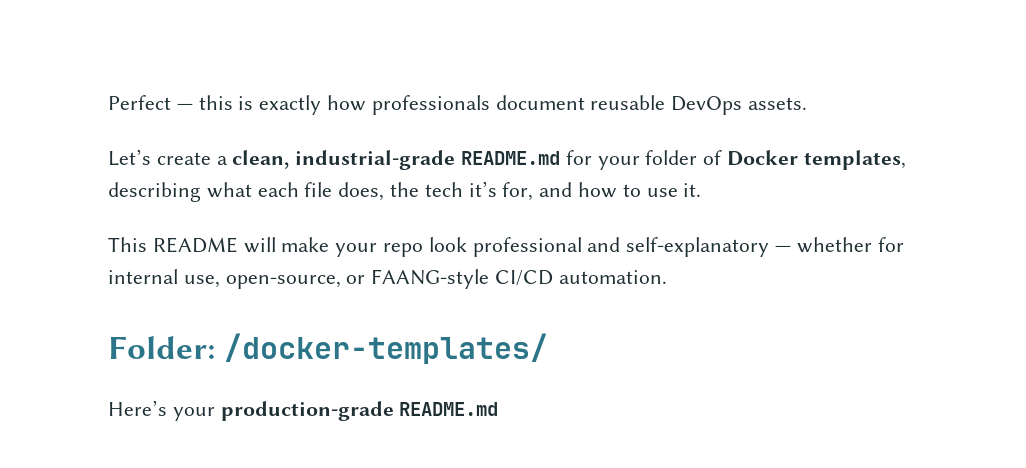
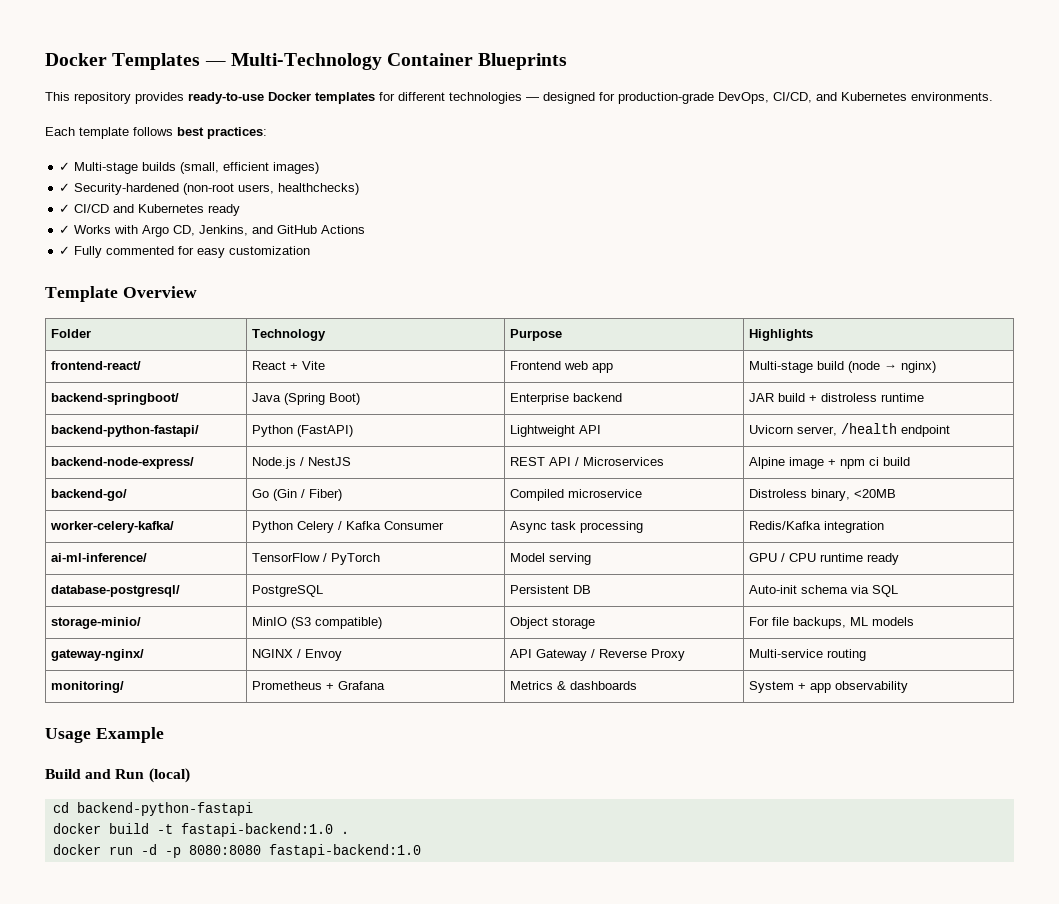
- Perfect — this is exactly how professionals document reusable DevOps assets.
- Let’s create a clean, industrial-grade README.md for your folder of Docker templates, describing what each file does, the tech it’s for, and how to use it.
- This README will make your repo look professional and self-explanatory — whether for internal use, open-source, or FAANG-style CI/CD automation.
- Folder: /docker-templates/
- Here’s your production-grade README.md
+ Docker Templates — Multi-Technology Container Blueprints
+ This repository provides ready-to-use Docker templates for different technologies — designed for production-grade DevOps, CI/CD, and Kubernetes environments.
+ Each template follows best practices:
+ ✓ Multi-stage builds (small, efficient images)
+ ✓ Security-hardened (non-root users, healthchecks)
+ ✓ CI/CD and Kubernetes ready
+ ✓ Works with Argo CD, Jenkins, and GitHub Actions
+ ✓ Fully commented for easy customization
+ Template Overview
+ Folder | Technology | Purpose | Highlights
+ frontend-react/ | React + Vite | Frontend web app | Multi-stage build (node → nginx)
+ backend-springboot/ | Java (Spring Boot) | Enterprise backend | JAR build + distroless runtime
+ backend-python-fastapi/ | Python (FastAPI) | Lightweight API | Uvicorn server, /health endpoint
+ backend-node-express/ | Node.js / NestJS | REST API / Microservices | Alpine image + npm ci build
+ backend-go/ | Go (Gin / Fiber) | Compiled microservice | Distroless binary, <20MB
+ worker-celery-kafka/ | Python Celery / Kafka Consumer | Async task processing | Redis/Kafka integration
+ ai-ml-inference/ | TensorFlow / PyTorch | Model serving | GPU / CPU runtime ready
+ database-postgresql/ | PostgreSQL | Persistent DB | Auto-init schema via SQL
+ storage-minio/ | MinIO (S3 compatible) | Object storage | For file backups, ML models
+ gateway-nginx/ | NGINX / Envoy | API Gateway / Reverse Proxy | Multi-service routing
+ monitoring/ | Prometheus + Grafana | Metrics & dashboards | System + app observability
+ Usage Example
+ Build and Run (local)
+ cd backend-python-fastapi
+ docker build -t fastapi-backend:1.0 .
+ docker run -d -p 8080:8080 fastapi-backend:1.0

